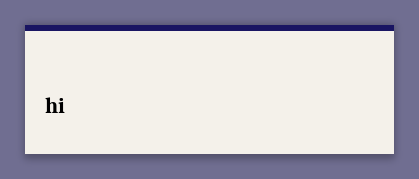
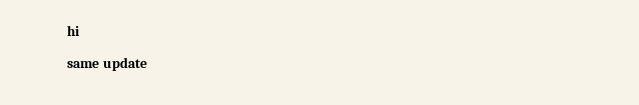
+ same update

